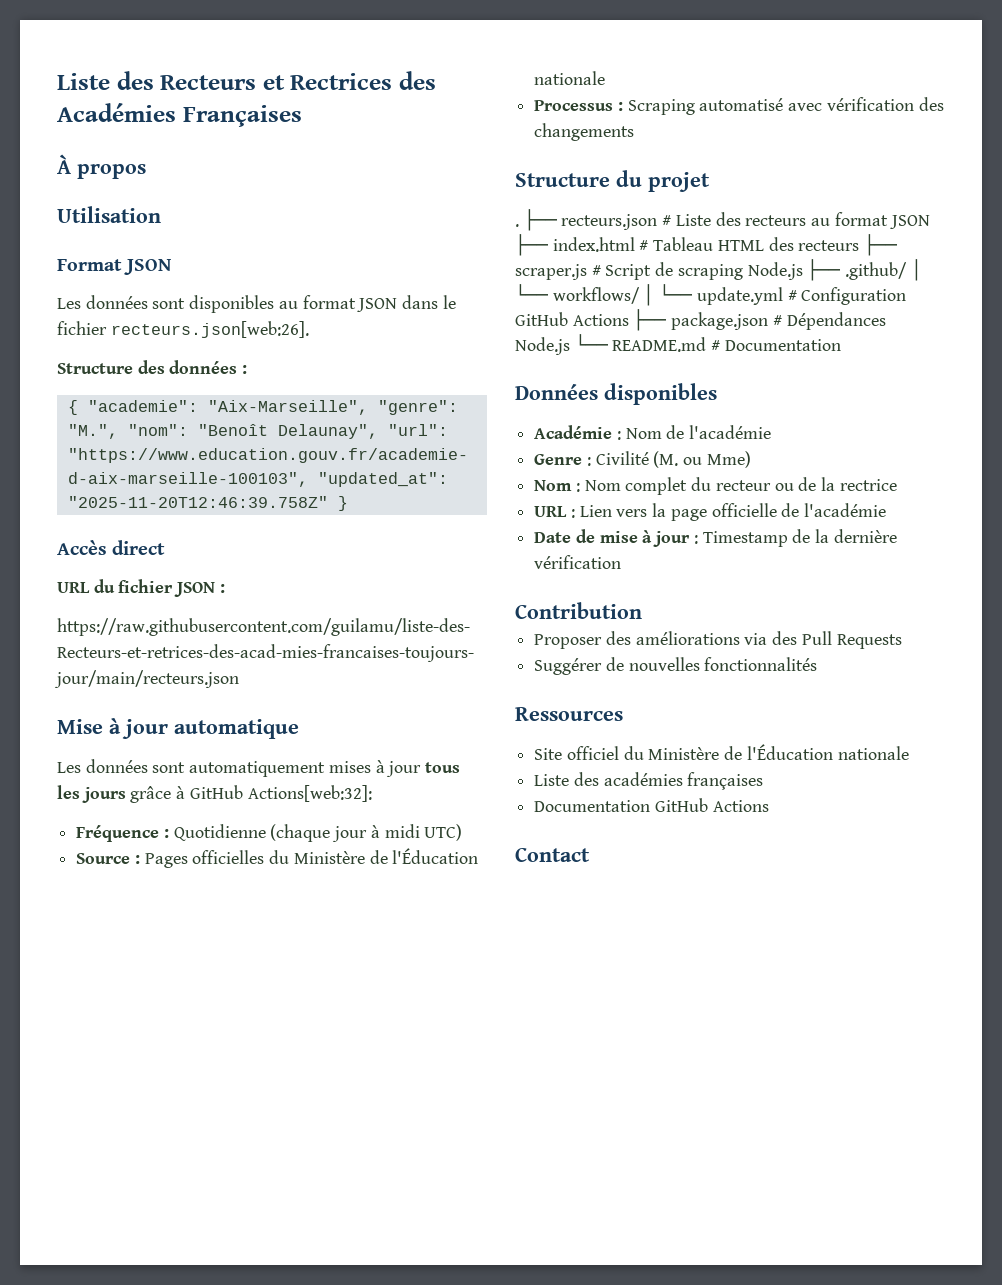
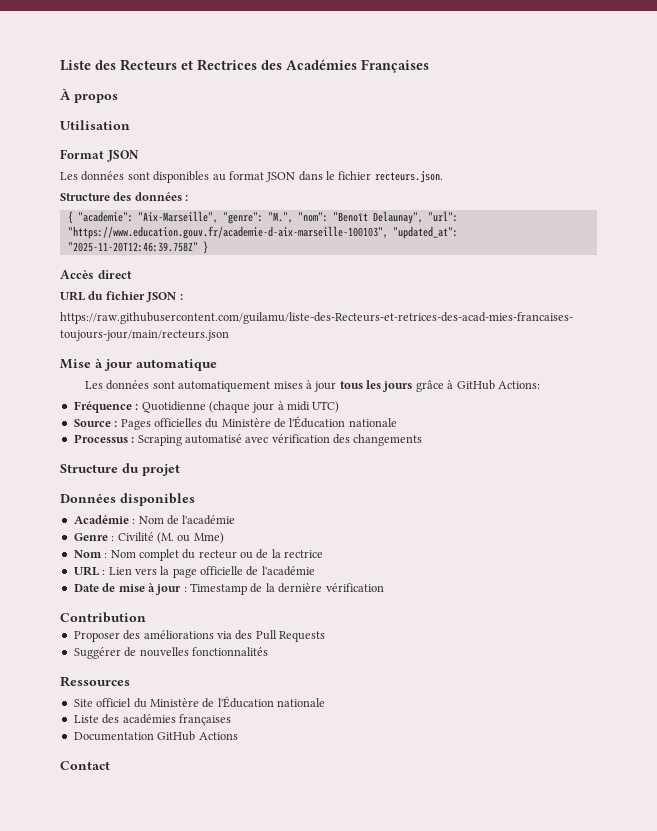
- Les données sont disponibles au format JSON dans le fichier recteurs.json[web:26].
+ Les données sont disponibles au format JSON dans le fichier recteurs.json.
- Les données sont automatiquement mises à jour tous les jours grâce à GitHub Actions[web:32]:
+ Les données sont automatiquement mises à jour tous les jours grâce à GitHub Actions:
- . ├── recteurs.json # Liste des recteurs au format JSON ├── index.html # Tableau HTML des recteurs ├── scraper.js # Script de scraping Node.js ├── .github/ │ └── workflows/ │ └── update.yml # Configuration GitHub Actions ├── package.json # Dépendances Node.js └── README.md # Documentation

